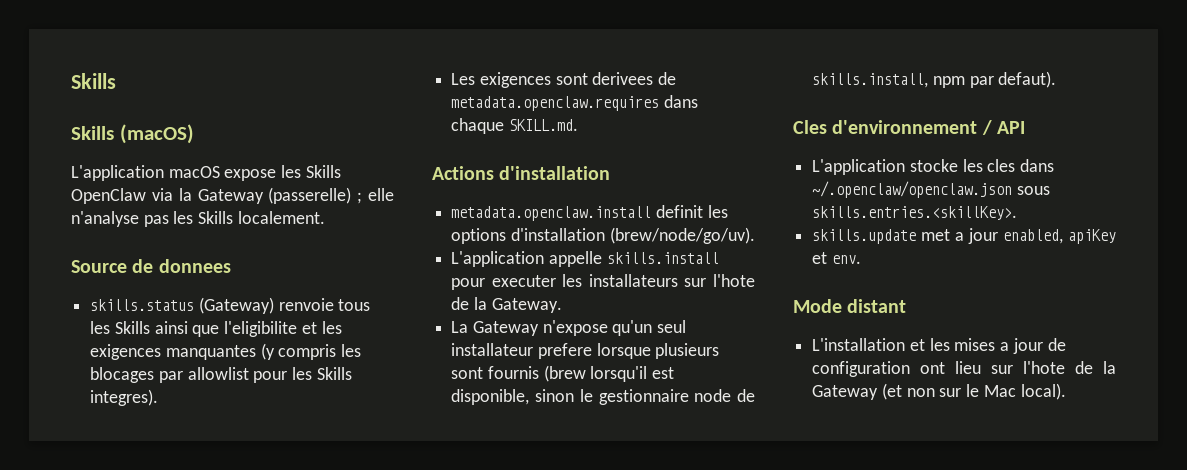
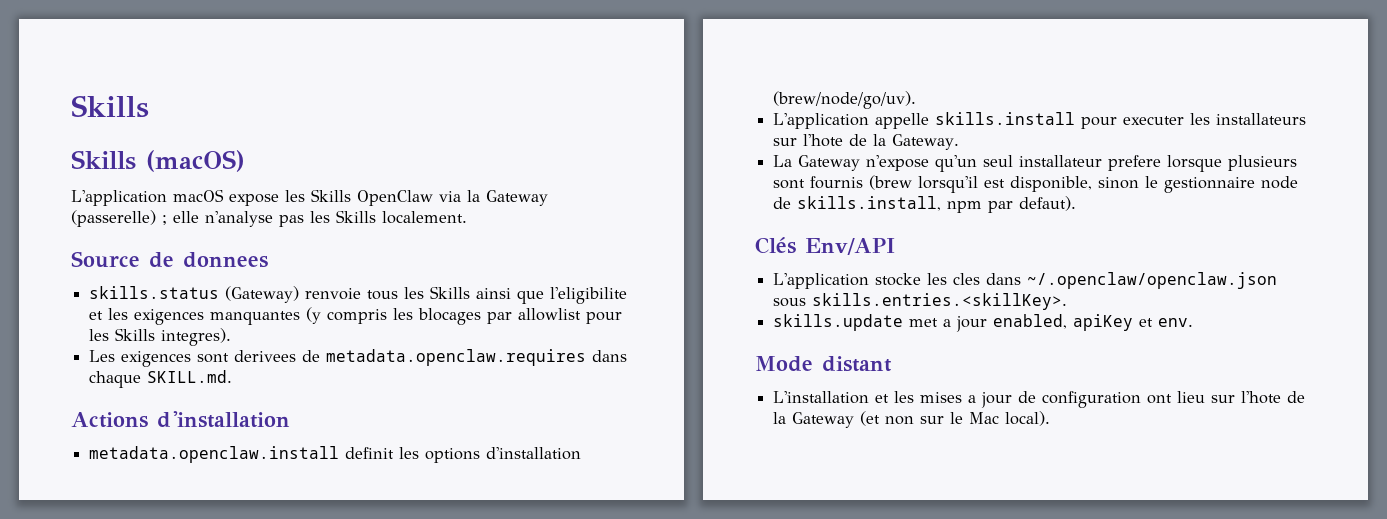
- Cles d'environnement / API
+ Clés Env/API

